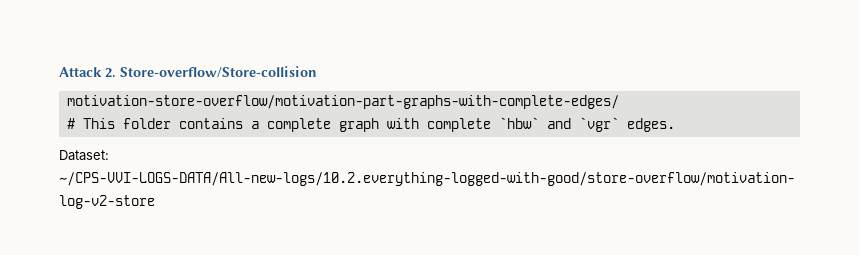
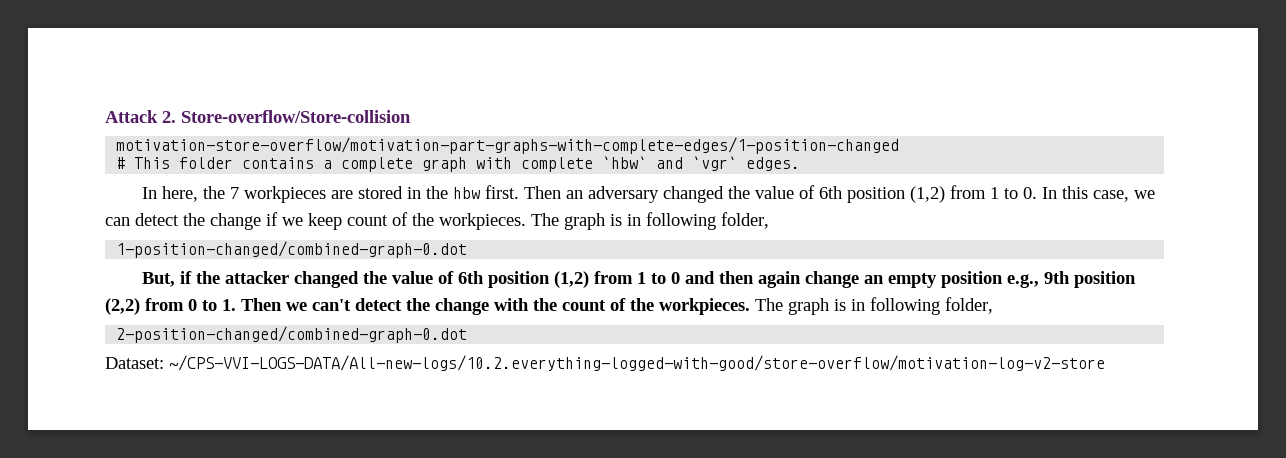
- motivation-store-overflow/motivation-part-graphs-with-complete-edges/
+ motivation-store-overflow/motivation-part-graphs-with-complete-edges/1-position-changed
+ In here, the 7 workpieces are stored in the hbw first. Then an adversary changed the value of 6th position (1,2) from 1 to 0. In this case, we can detect the change if we keep count of the workpieces. The graph is in following folder,
+ 1-position-changed/combined-graph-0.dot
+ But, if the attacker changed the value of 6th position (1,2) from 1 to 0 and then again change an empty position e.g., 9th position (2,2) from 0 to 1. Then we can't detect the change with the count of the workpieces. The graph is in following folder,
+ 2-position-changed/combined-graph-0.dot

